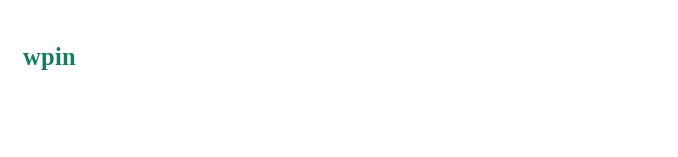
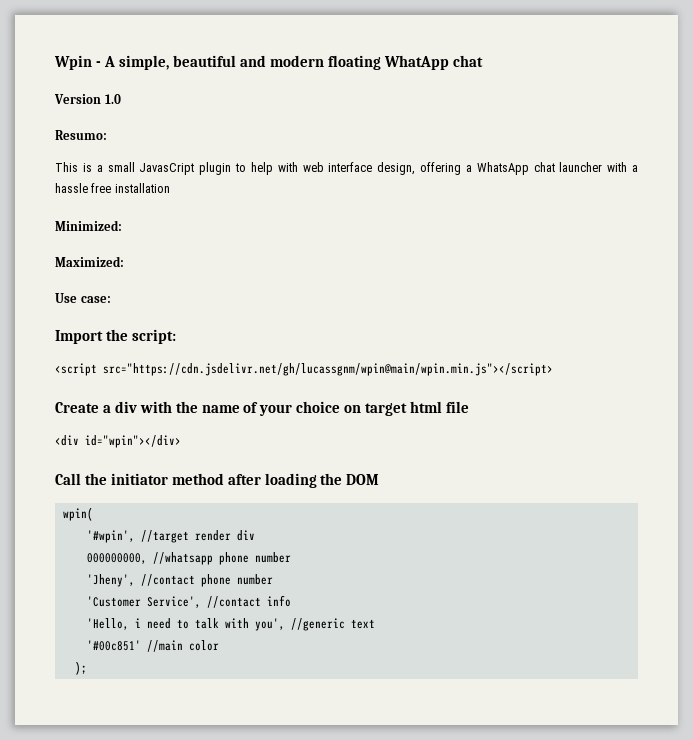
- wpin
+ Wpin - A simple, beautiful and modern floating WhatApp chat
+ Version 1.0
+ Resumo:
+ This is a small JavasCript plugin to help with web interface design, offering a WhatsApp chat launcher with a hassle free installation
+ Minimized:
+ Maximized:
+ Use case:
+ Import the script:
+ <script src="https://cdn.jsdelivr.net/gh/lucassgnm/wpin@main/wpin.min.js"></script>
+ Create a div with the name of your choice on target html file
+ <div id="wpin"></div>
+ Call the initiator method after loading the DOM
+ wpin(
+ '#wpin', //target render div
+ 000000000, //whatsapp phone number
+ 'Jheny', //contact phone number
+ 'Customer Service', //contact info
+ 'Hello, i need to talk with you', //generic text
+ '#00c851' //main color
+ );

